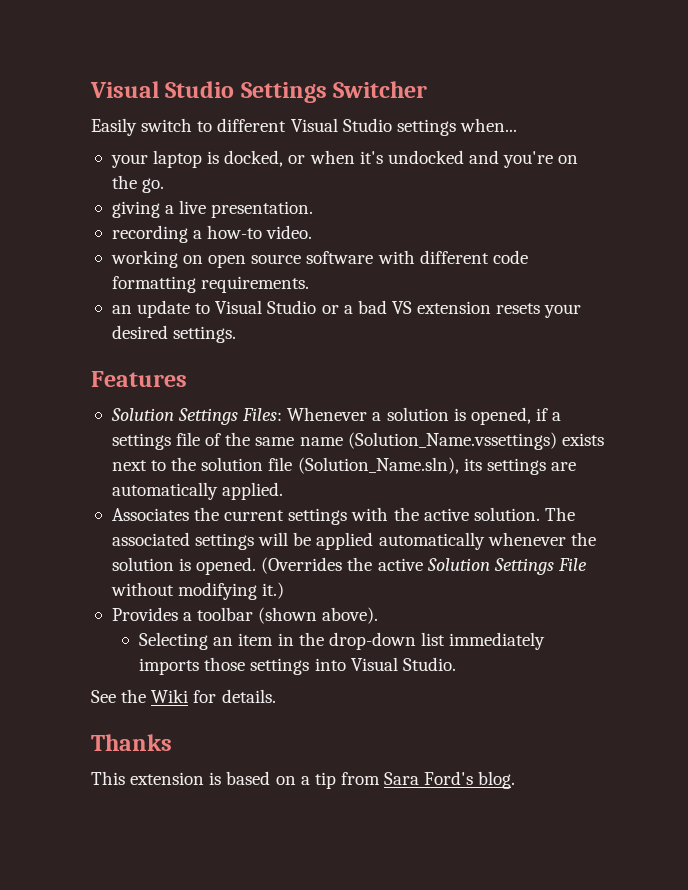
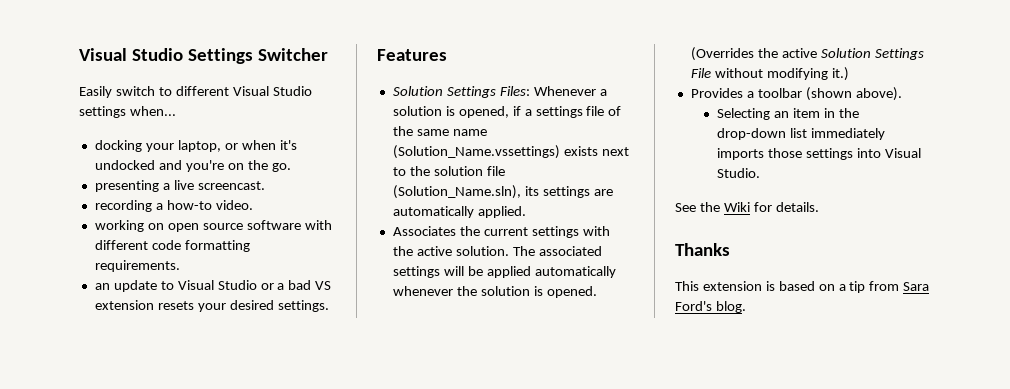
- your laptop is docked, or when it's undocked and you're on the go.
+ docking your laptop, or when it's undocked and you're on the go.
- giving a live presentation.
+ presenting a live screencast.

